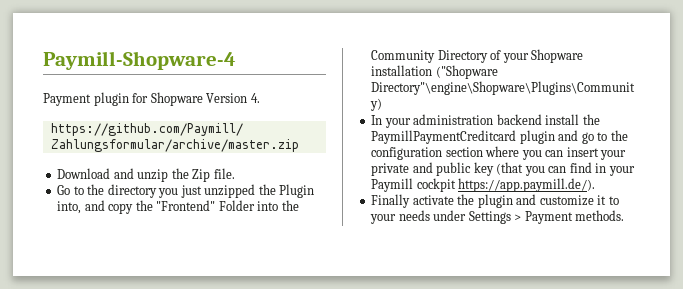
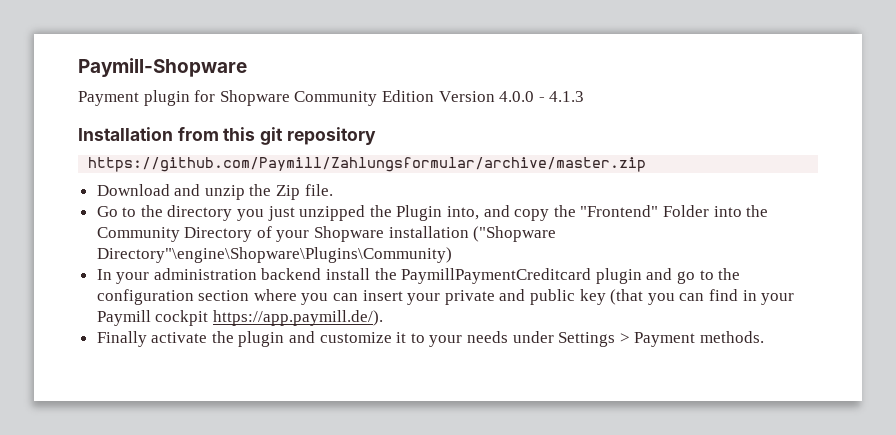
- Paymill-Shopware-4
+ Paymill-Shopware
- Payment plugin for Shopware Version 4.
+ Payment plugin for Shopware Community Edition Version 4.0.0 - 4.1.3
+ Installation from this git repository

